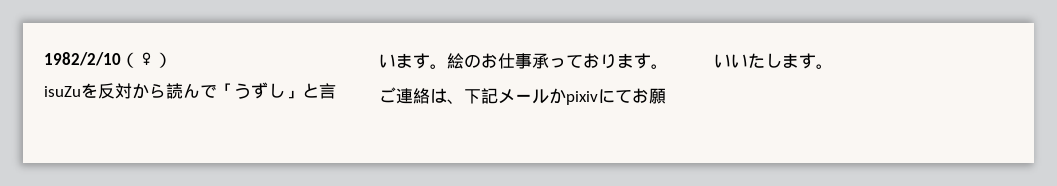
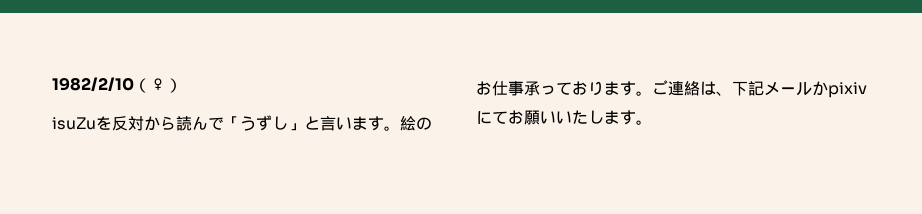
- 絵のお仕事承っております。
- ご連絡は、下記メールかpixivにてお願いいたします。
+ 絵のお仕事承っております。ご連絡は、下記メールかpixivにてお願いいたします。

